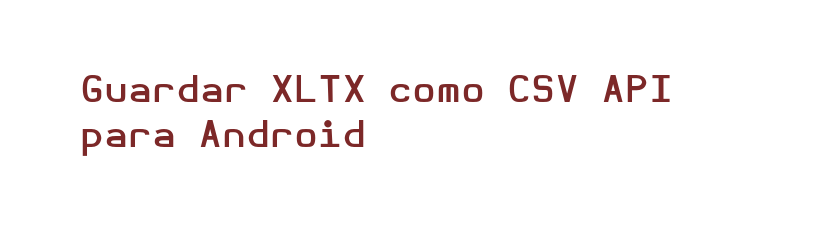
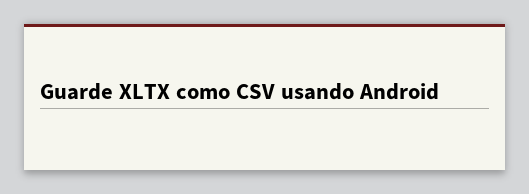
- Guardar XLTX como CSV API para Android
+ Guarde XLTX como CSV usando Android

